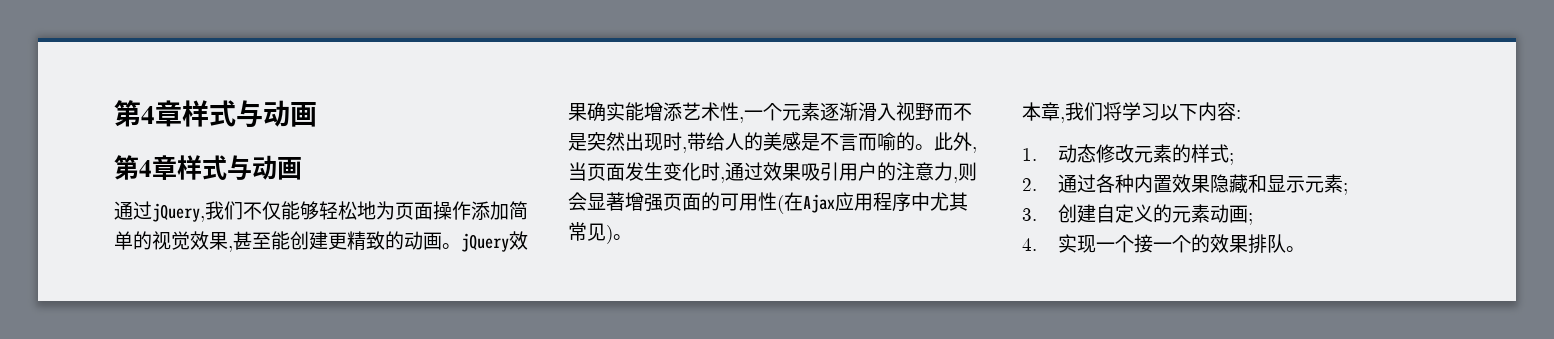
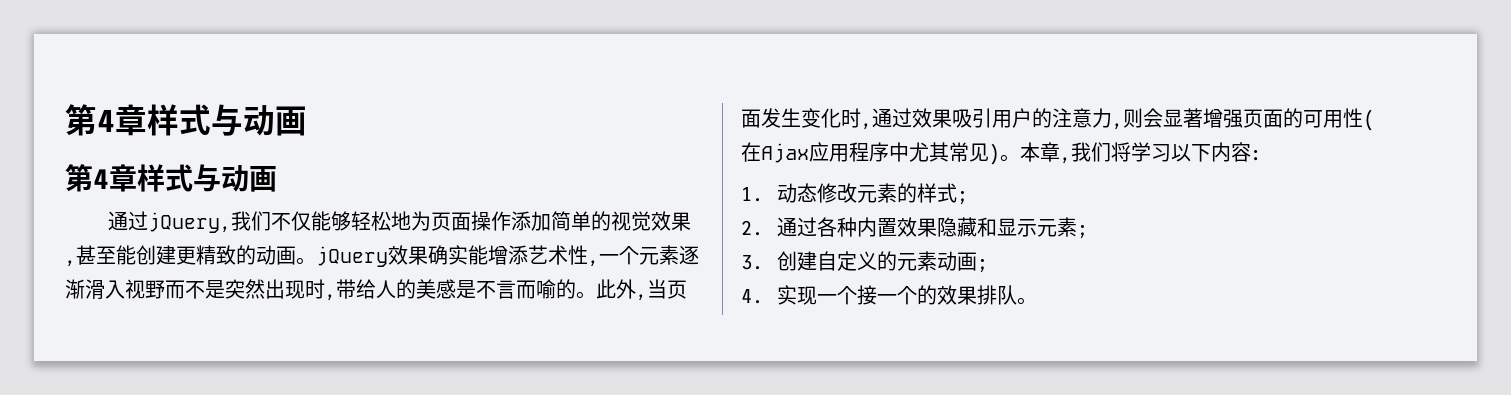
- 此外,当页面发生变化时,通过效果吸引用户的注意力,则会显著增强页面的可用性(在Ajax应用程序中尤其常见)。
- 本章,我们将学习以下内容:
+ 此外,当页面发生变化时,通过效果吸引用户的注意力,则会显著增强页面的可用性(在Ajax应用程序中尤其常见)。本章,我们将学习以下内容:

